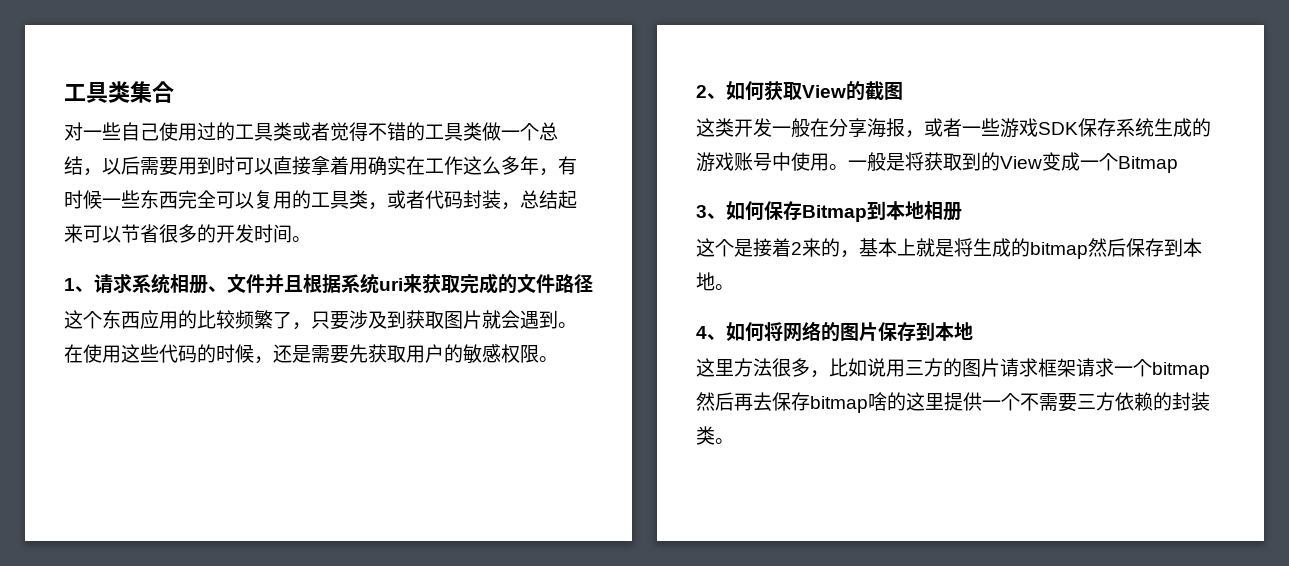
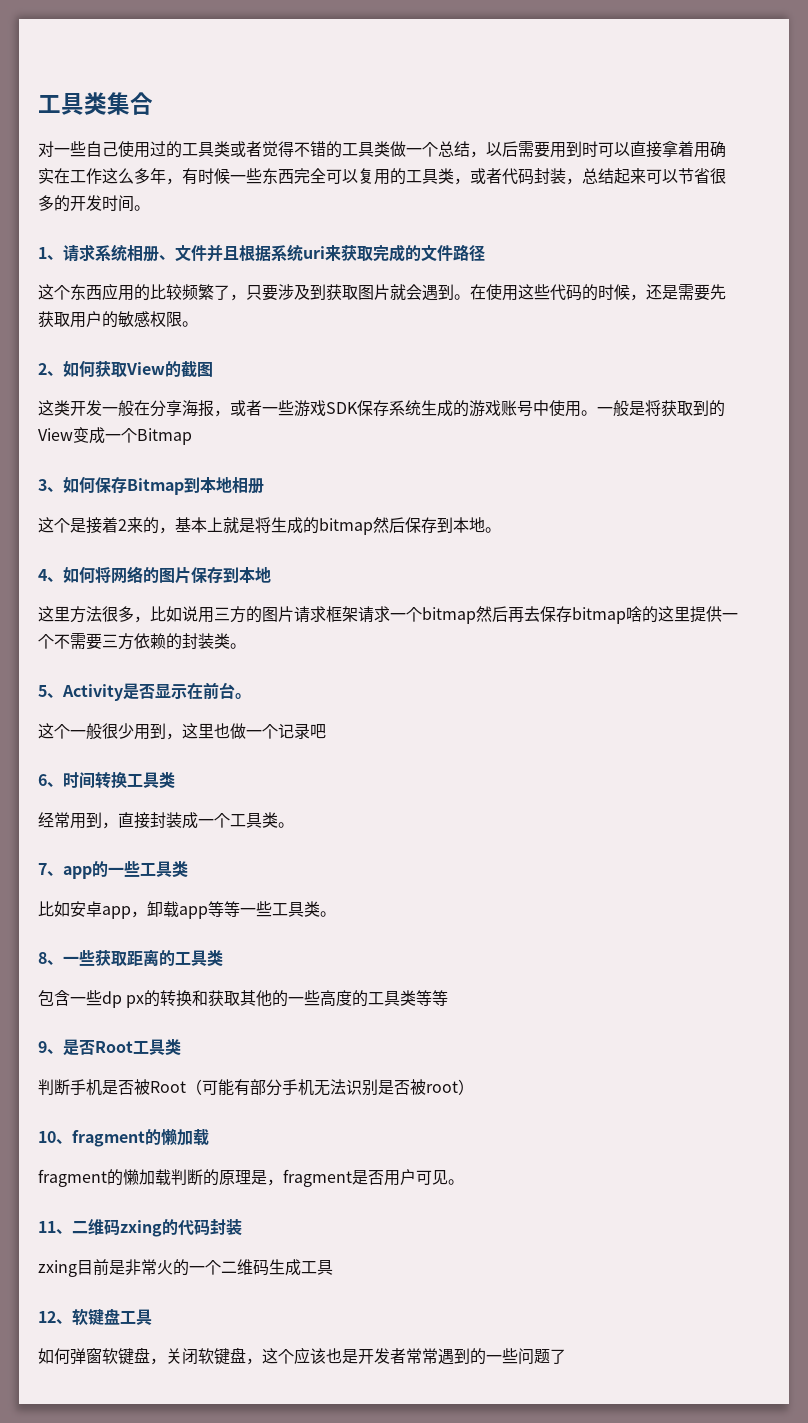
+ 5、Activity是否显示在前台。
+ 这个一般很少用到，这里也做一个记录吧
+ 6、时间转换工具类
+ 经常用到，直接封装成一个工具类。
+ 7、app的一些工具类
+ 比如安卓app，卸载app等等一些工具类。
+ 8、一些获取距离的工具类
+ 包含一些dp px的转换和获取其他的一些高度的工具类等等
+ 9、是否Root工具类
+ 判断手机是否被Root（可能有部分手机无法识别是否被root）
+ 10、fragment的懒加载
+ fragment的懒加载判断的原理是，fragment是否用户可见。
+ 11、二维码zxing的代码封装
+ zxing目前是非常火的一个二维码生成工具
+ 12、软键盘工具
+ 如何弹窗软键盘，关闭软键盘，这个应该也是开发者常常遇到的一些问题了

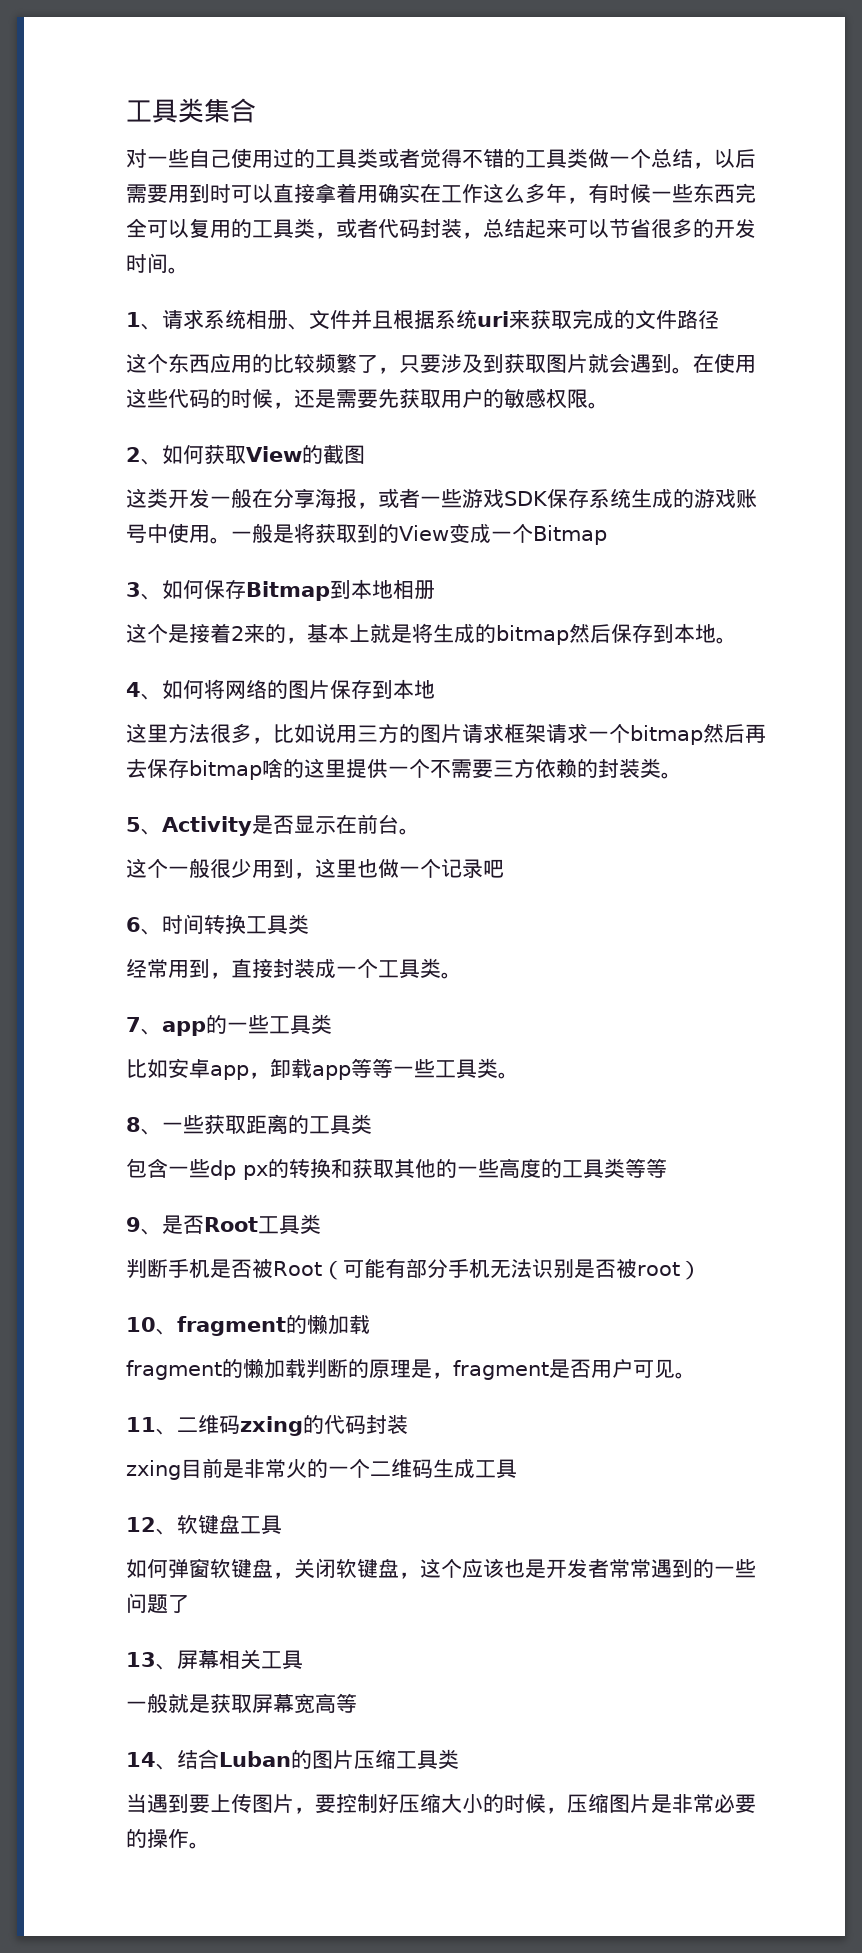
+ 13、屏幕相关工具
+ 一般就是获取屏幕宽高等
+ 14、结合Luban的图片压缩工具类
+ 当遇到要上传图片，要控制好压缩大小的时候，压缩图片是非常必要的操作。

